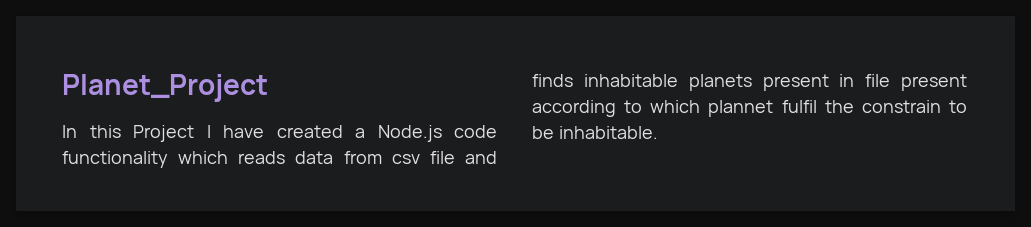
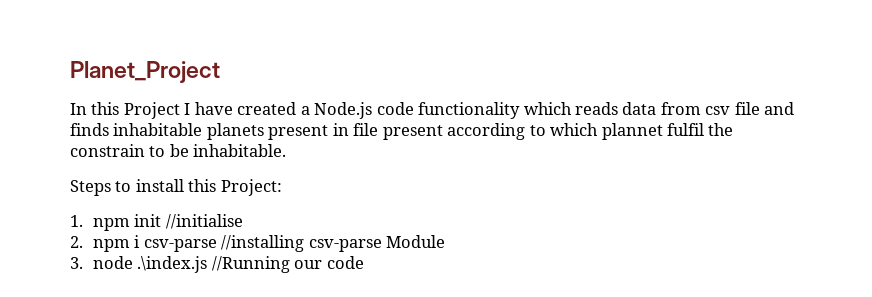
+ Steps to install this Project:
+ 1. npm init //initialise
+ 2. npm i csv-parse //installing csv-parse Module
+ 3. node .\index.js //Running our code

